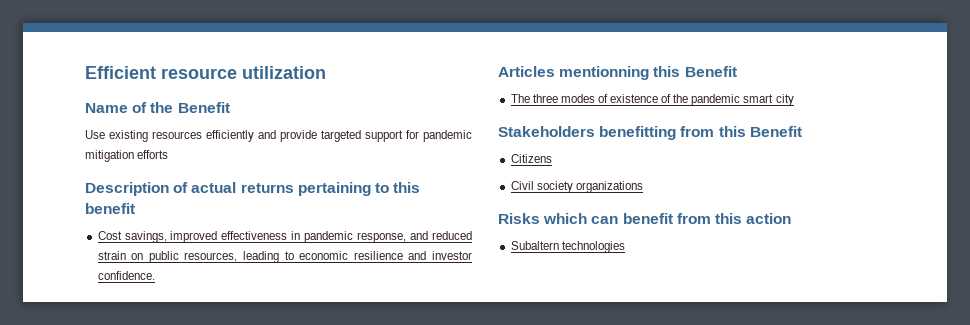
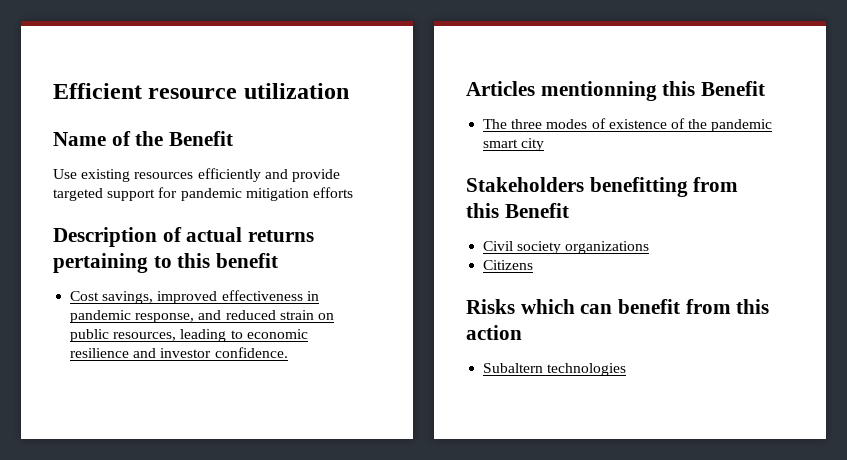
- Citizens
+ Citizens

